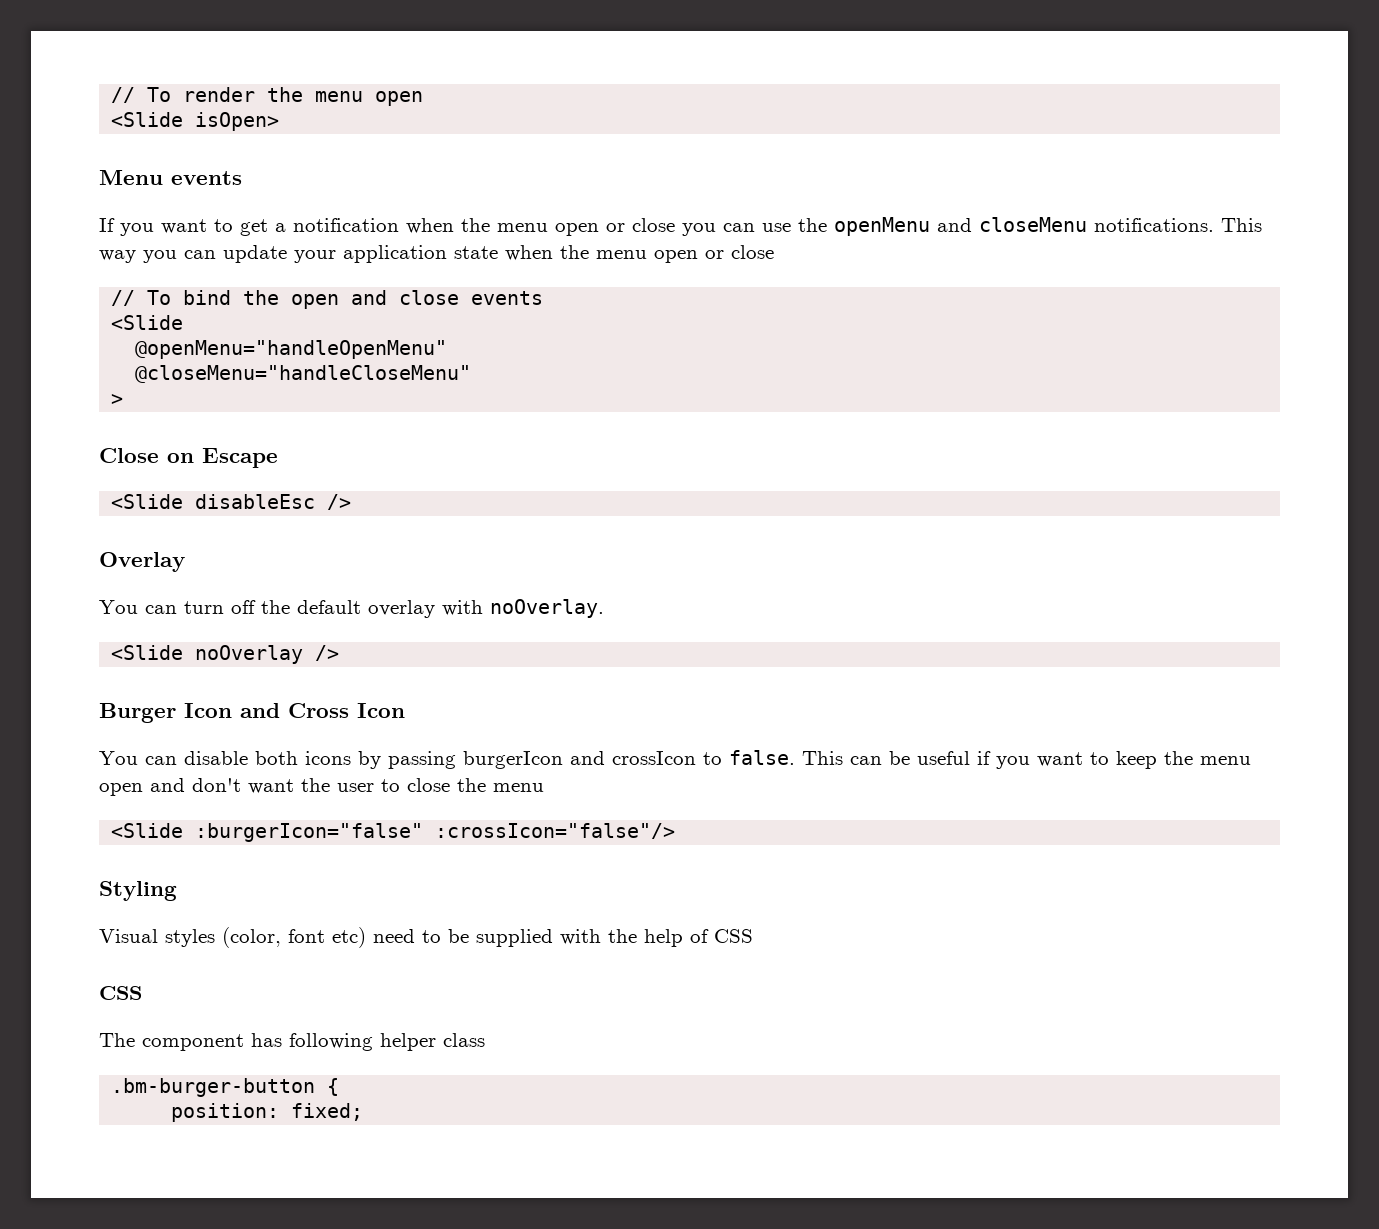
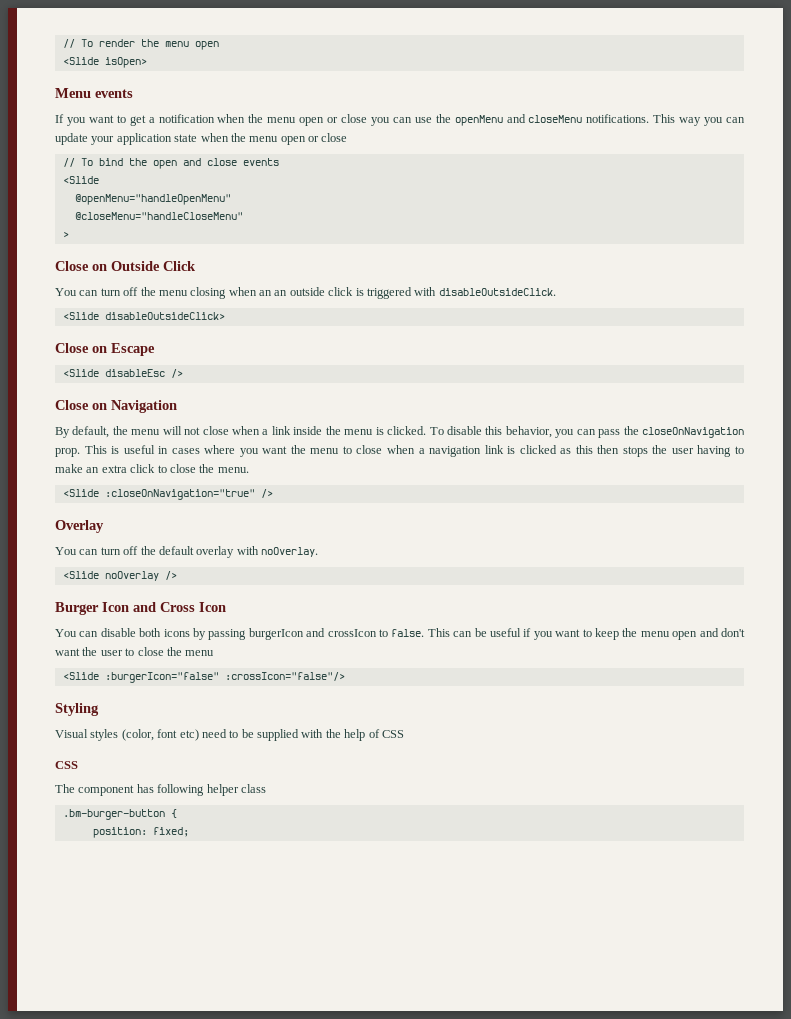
+ Close on Outside Click
+ You can turn off the menu closing when an an outside click is triggered with disableOutsideClick.
+ <Slide disableOutsideClick>
+ Close on Navigation
+ By default, the menu will not close when a link inside the menu is clicked. To disable this behavior, you can pass the closeOnNavigation prop. This is useful in cases where you want the menu to close when a navigation link is clicked as this then stops the user having to make an extra click to close the menu.
+ <Slide :closeOnNavigation="true" />

